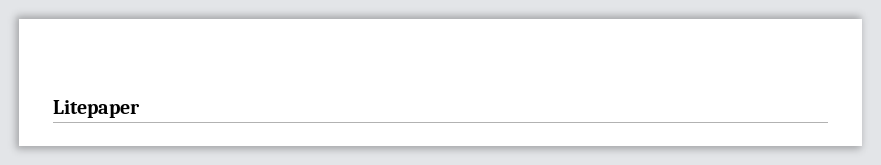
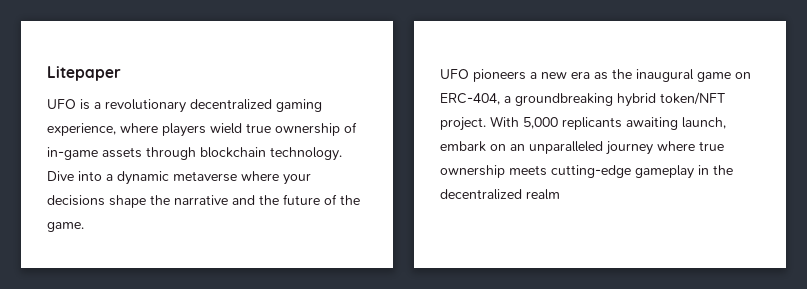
+ UFO is a revolutionary decentralized gaming experience, where players wield true ownership of in-game assets through blockchain technology. Dive into a dynamic metaverse where your decisions shape the narrative and the future of the game.
+ UFO pioneers a new era as the inaugural game on ERC-404, a groundbreaking hybrid token/NFT project. With 5,000 replicants awaiting launch, embark on an unparalleled journey where true ownership meets cutting-edge gameplay in the decentralized realm

